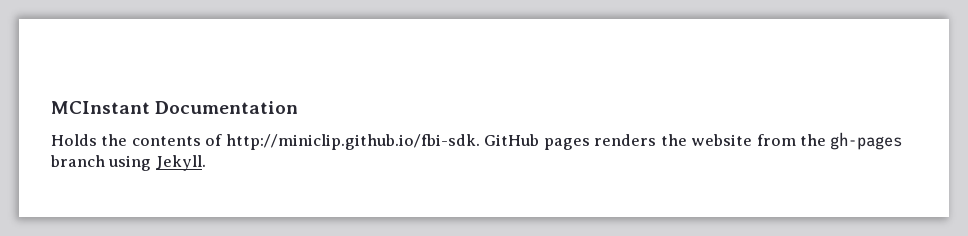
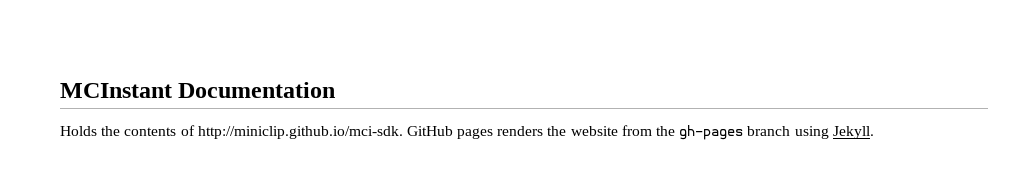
- Holds the contents of http://miniclip.github.io/fbi-sdk. GitHub pages renders the website from the gh-pages branch using Jekyll.
+ Holds the contents of http://miniclip.github.io/mci-sdk. GitHub pages renders the website from the gh-pages branch using Jekyll.

